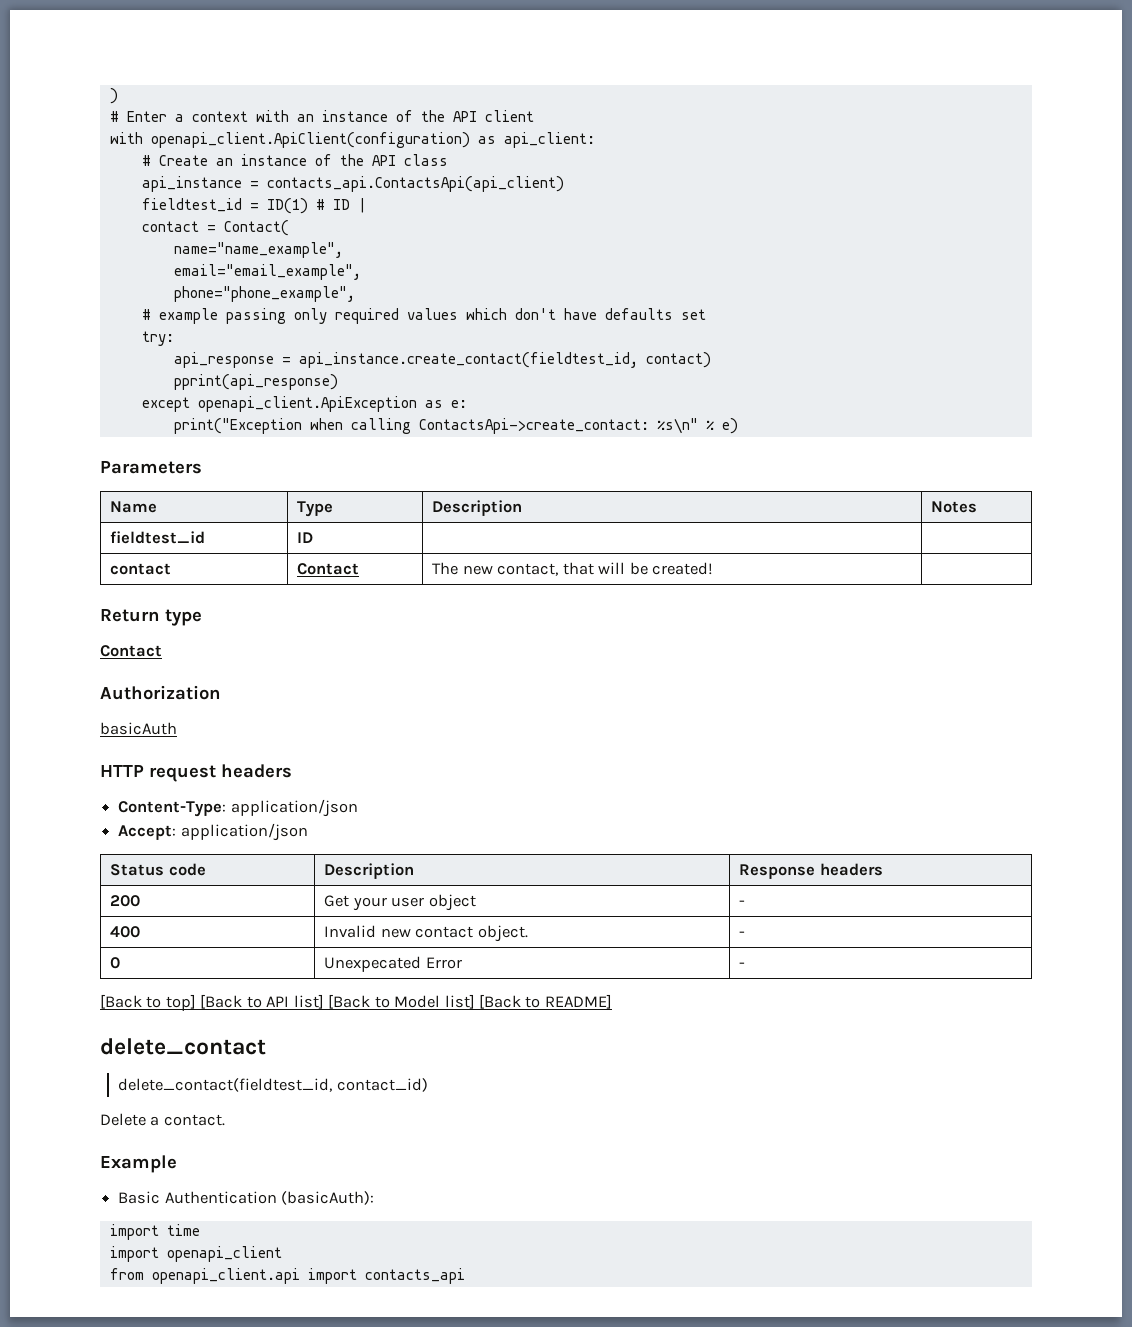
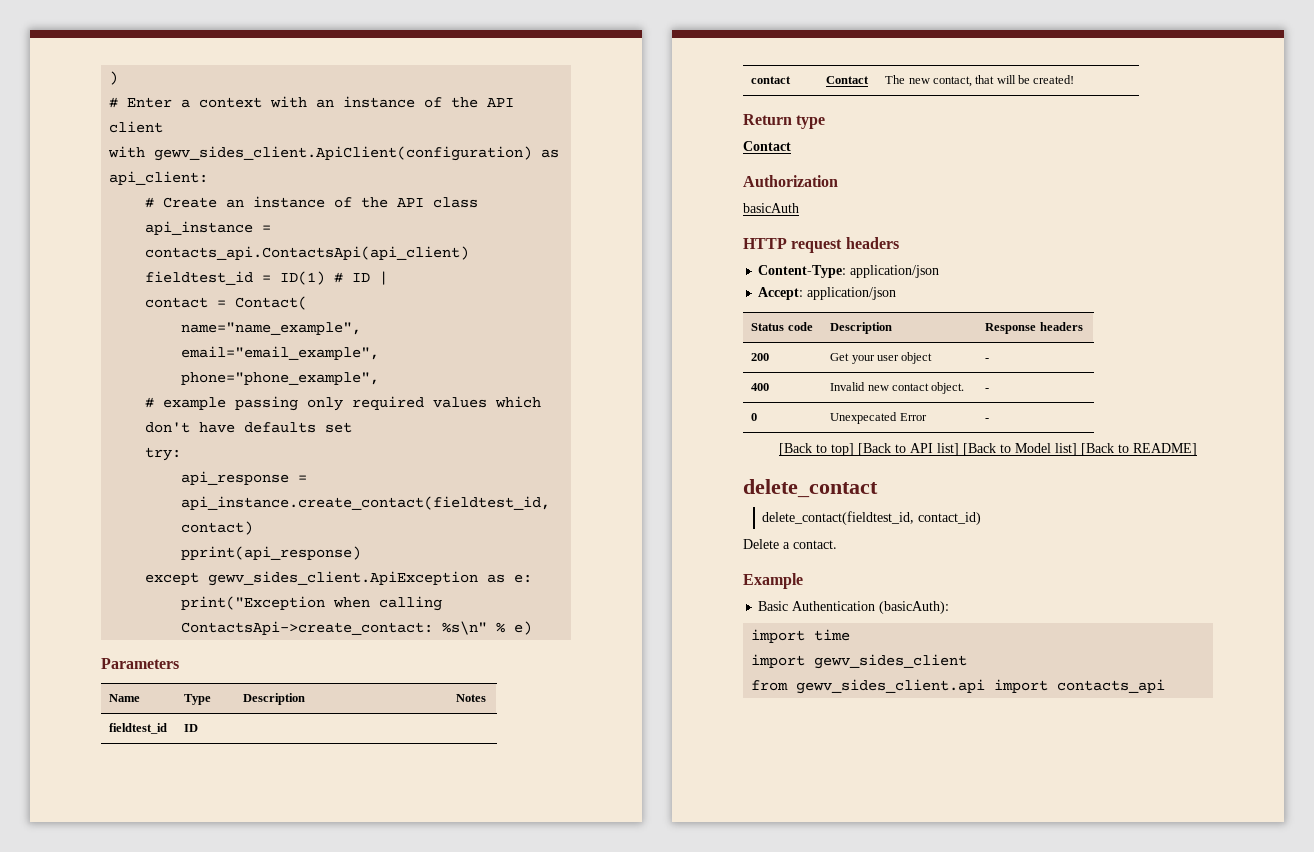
- with openapi_client.ApiClient(configuration) as api_client:
+ with gewv_sides_client.ApiClient(configuration) as api_client:
- except openapi_client.ApiException as e:
+ except gewv_sides_client.ApiException as e:
- import openapi_client
+ import gewv_sides_client
- from openapi_client.api import contacts_api
+ from gewv_sides_client.api import contacts_api

